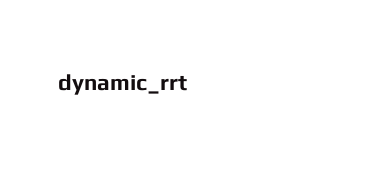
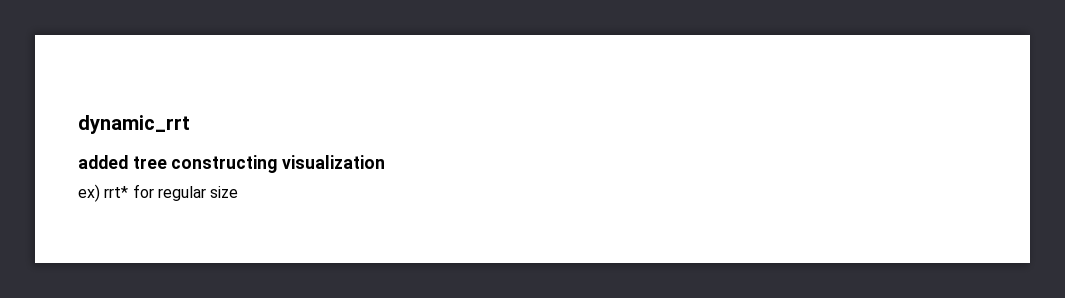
+ added tree constructing visualization
+ ex) rrt* for regular size

